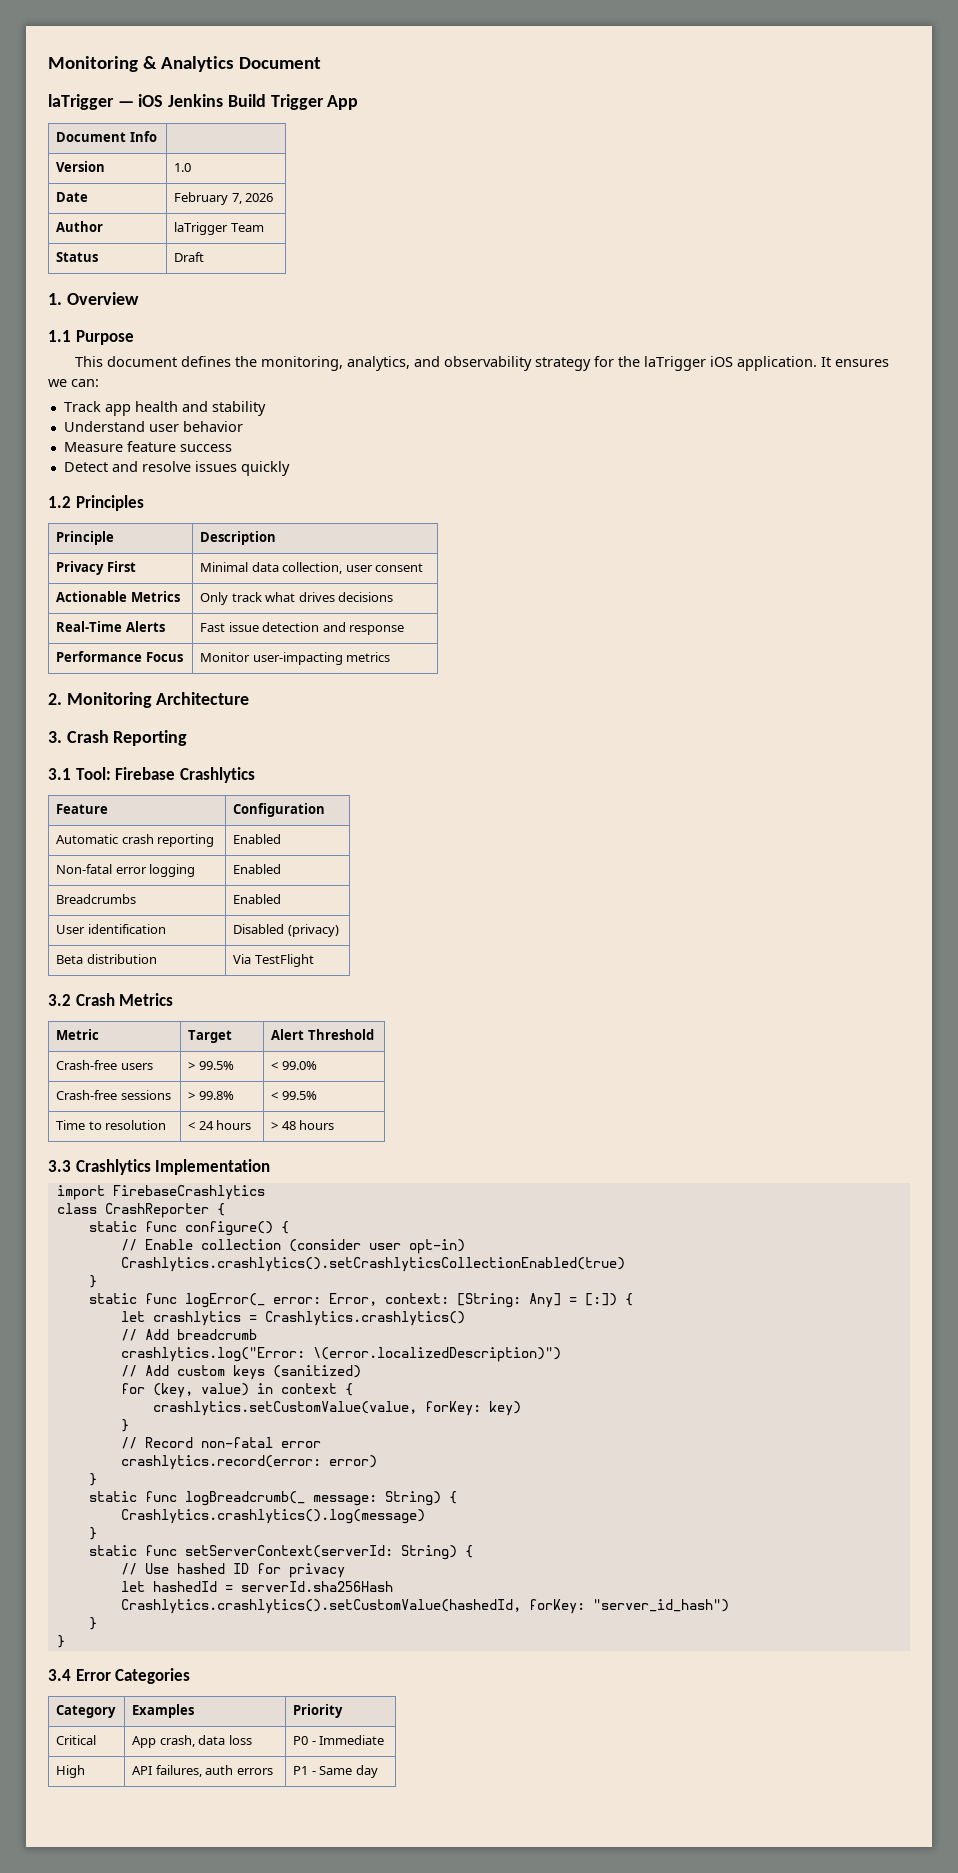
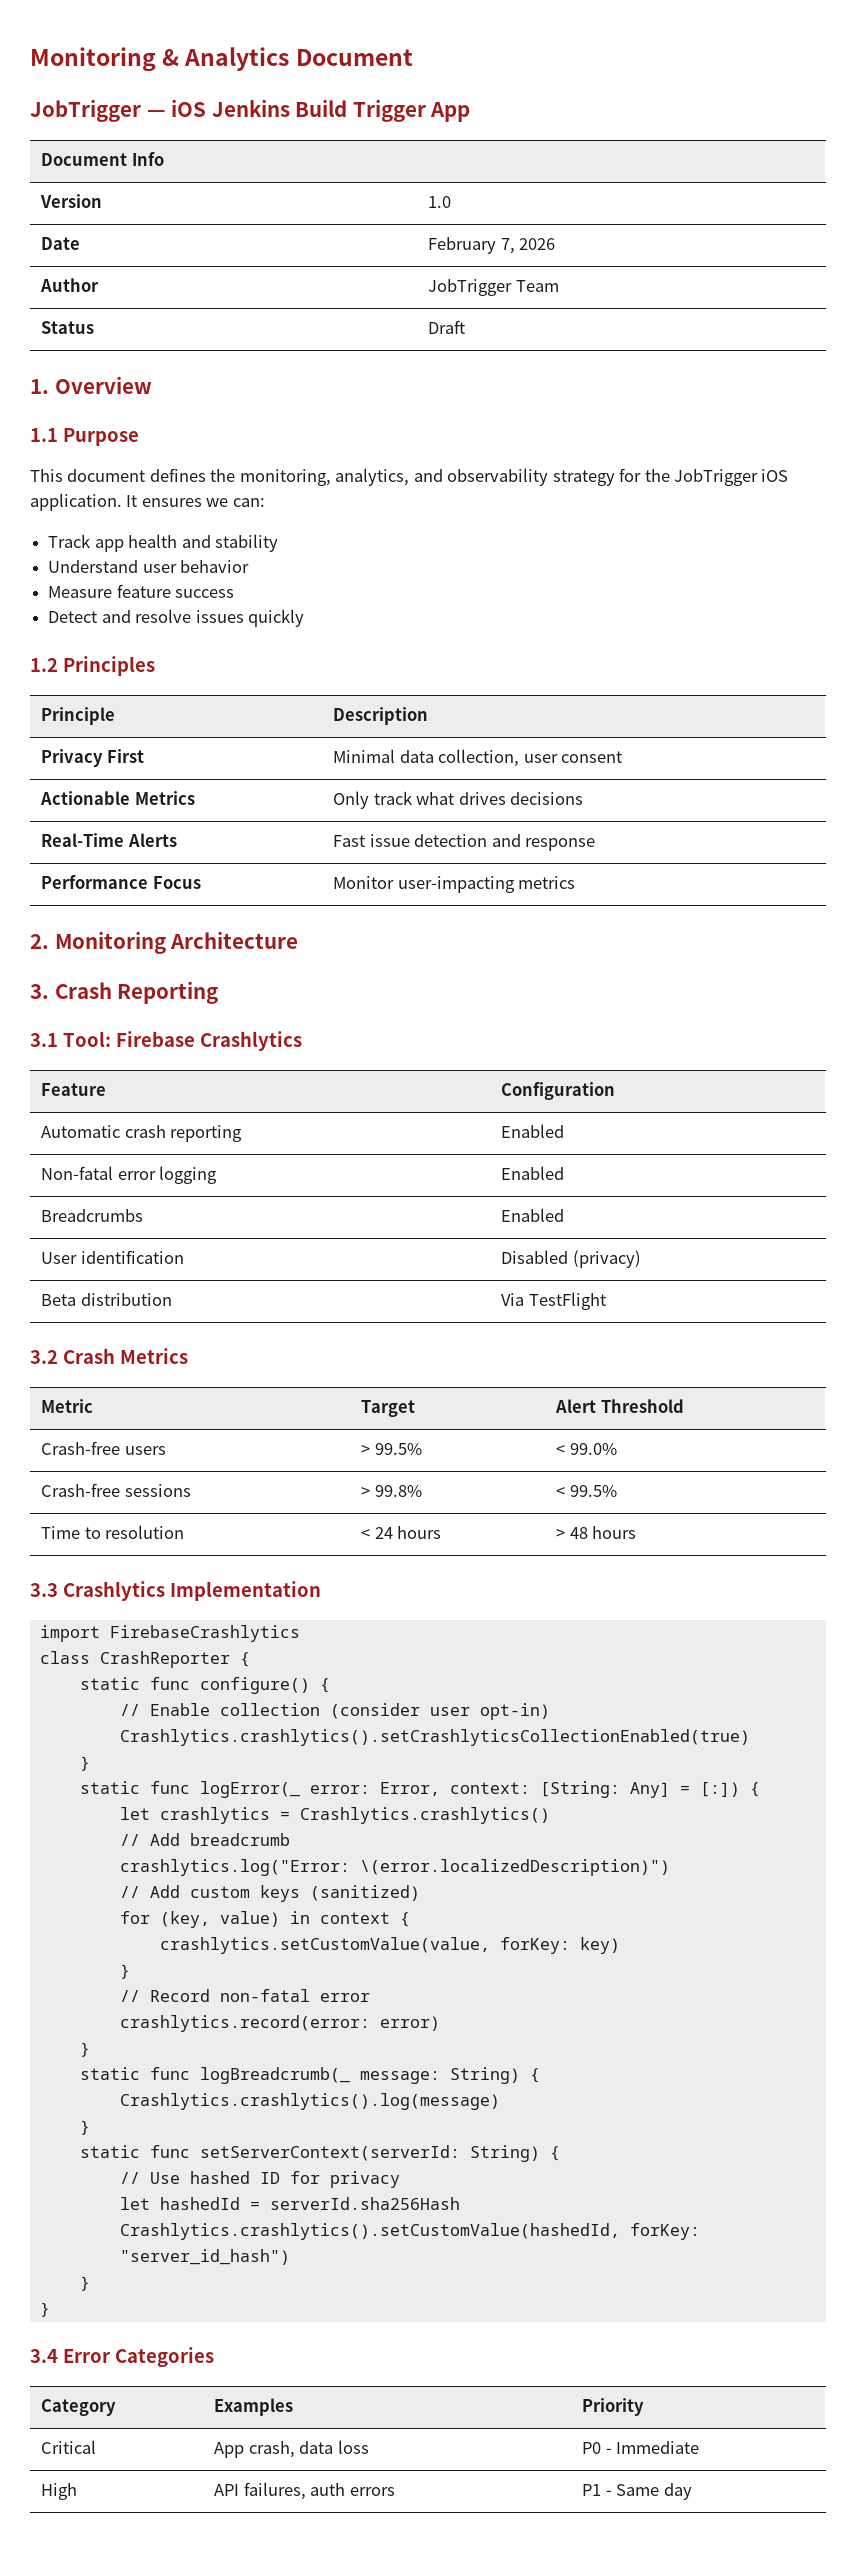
- laTrigger — iOS Jenkins Build Trigger App
+ JobTrigger — iOS Jenkins Build Trigger App
- Author | laTrigger Team
+ Author | JobTrigger Team
- This document defines the monitoring, analytics, and observability strategy for the laTrigger iOS application.
+ This document defines the monitoring, analytics, and observability strategy for the JobTrigger iOS application.

